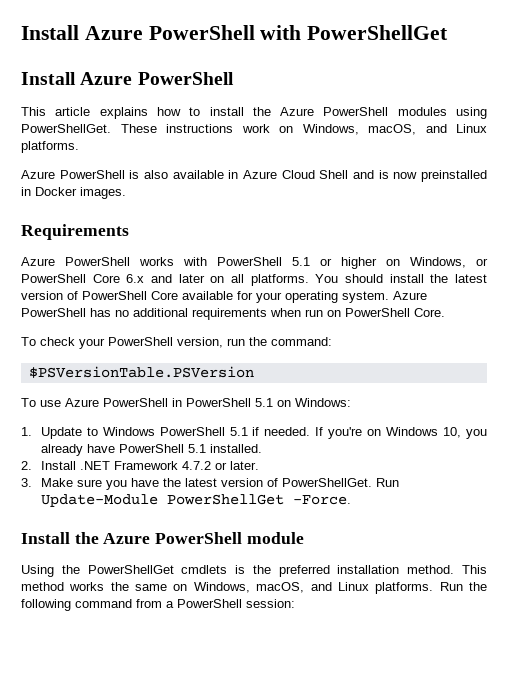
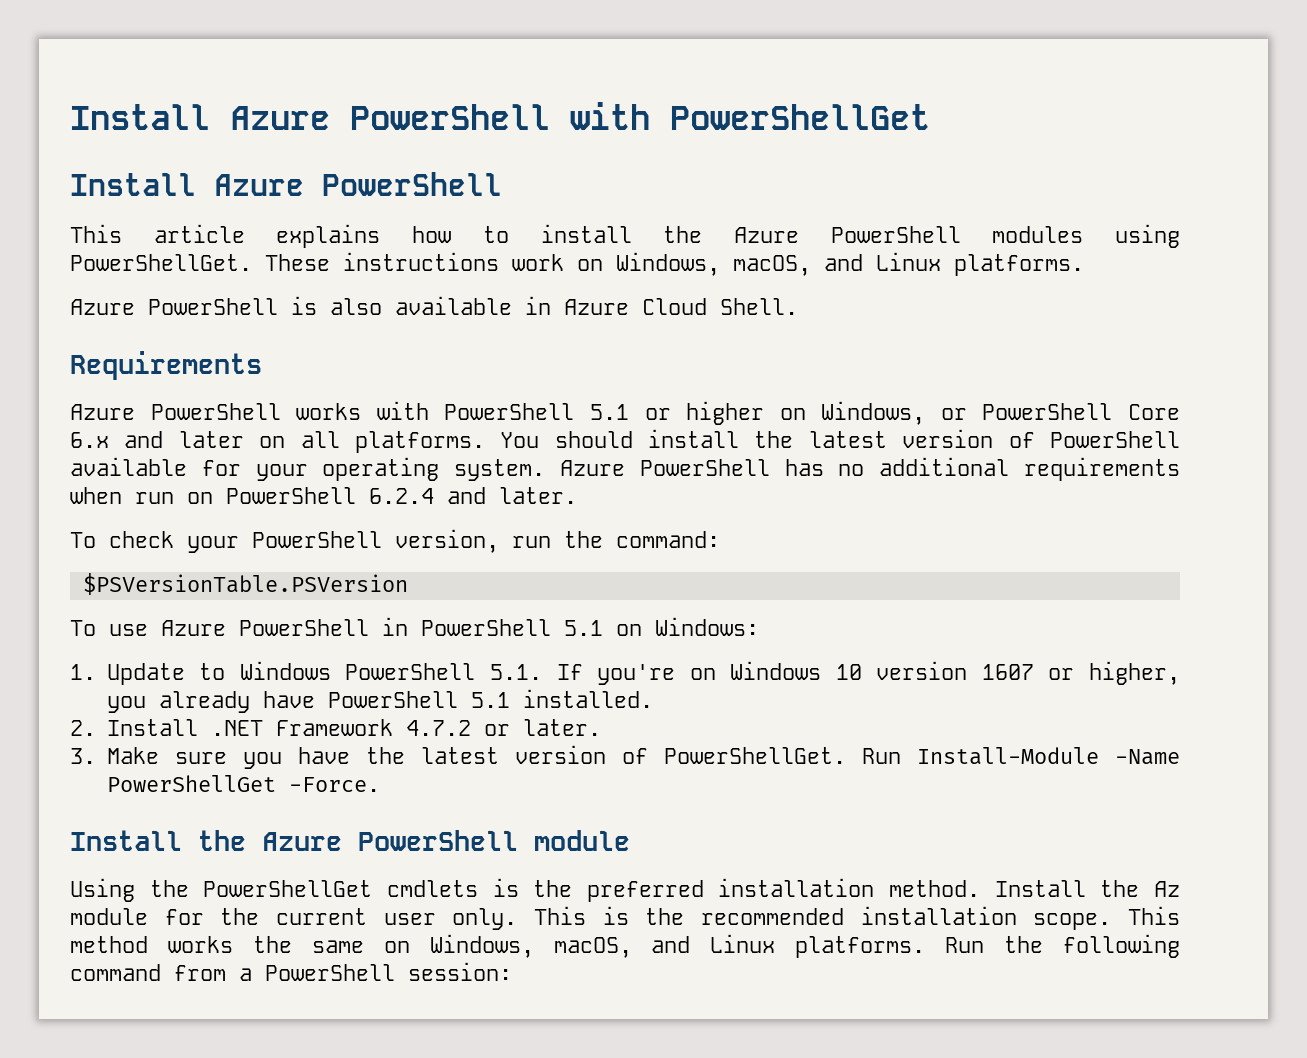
- Azure PowerShell is also available in Azure Cloud Shell and is now preinstalled in Docker images.
+ Azure PowerShell is also available in Azure Cloud Shell.
- You should install the latest version of PowerShell Core available for your operating system.
+ You should install the latest version of PowerShell available for your operating system.
- Azure PowerShell has no additional requirements when run on PowerShell Core.
+ Azure PowerShell has no additional requirements when run on PowerShell 6.2.4 and later.
- 1. Update to Windows PowerShell 5.1 if needed. If you're on Windows 10, you already have PowerShell 5.1 installed.
+ 1. Update to Windows PowerShell 5.1. If you're on Windows 10 version 1607 or higher, you already have PowerShell 5.1 installed.
- Run Update-Module PowerShellGet -Force.
+ Run Install-Module -Name PowerShellGet -Force.
+ Install the Az module for the current user only. This is the recommended installation scope.

